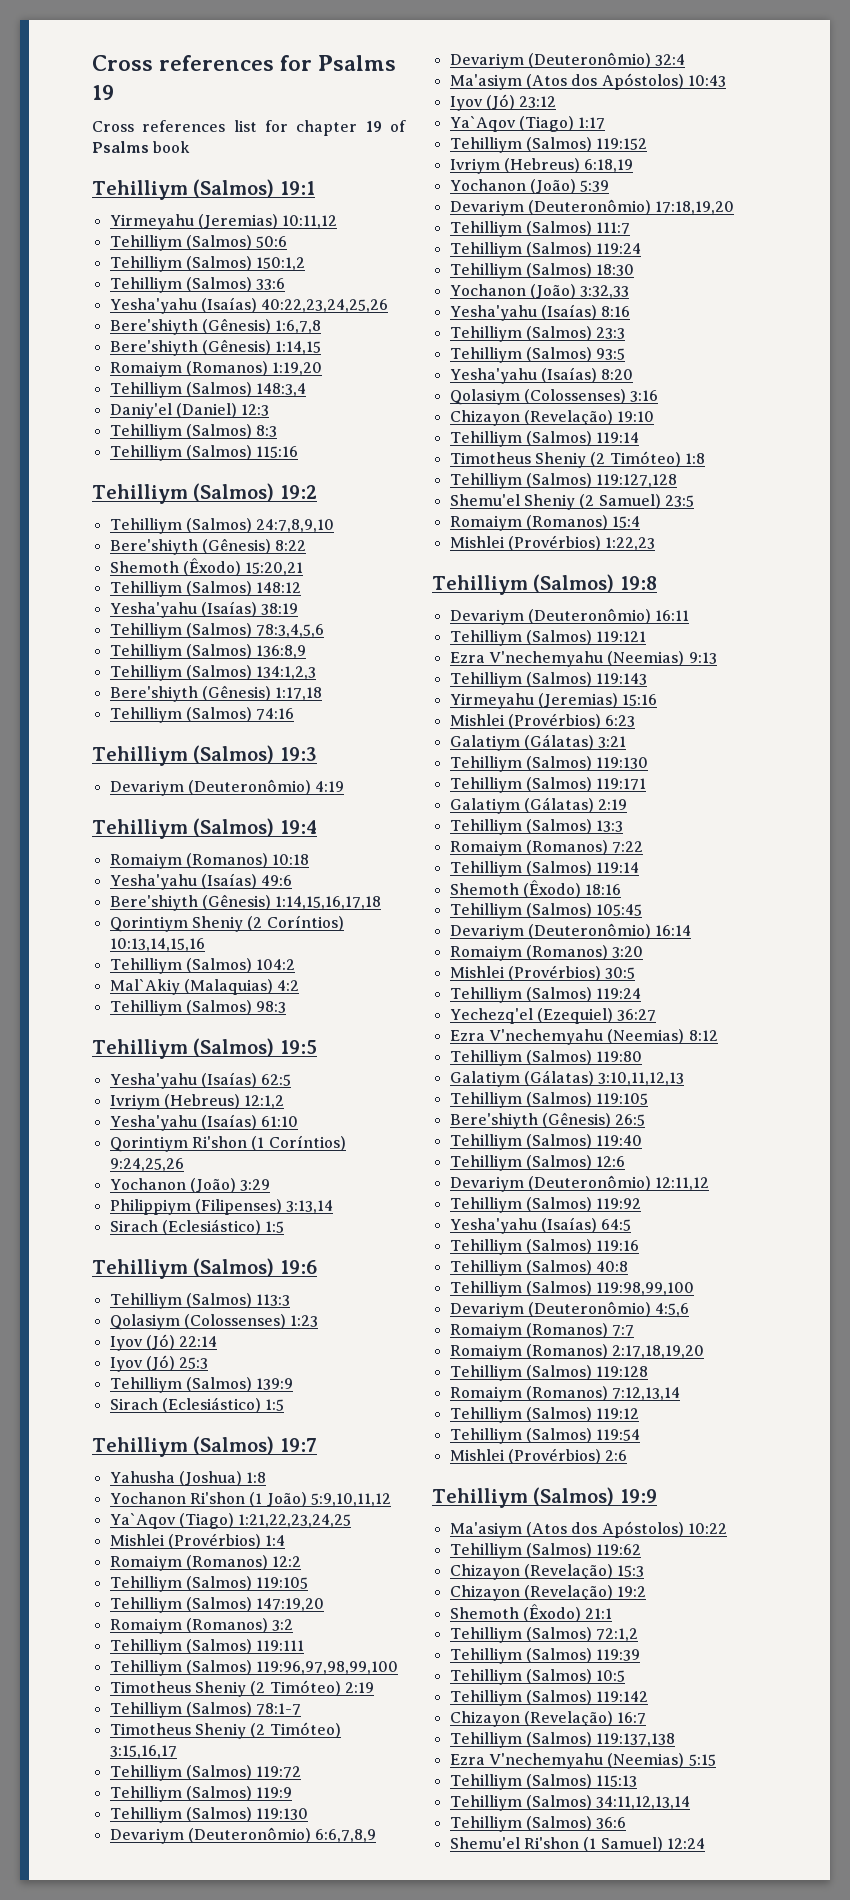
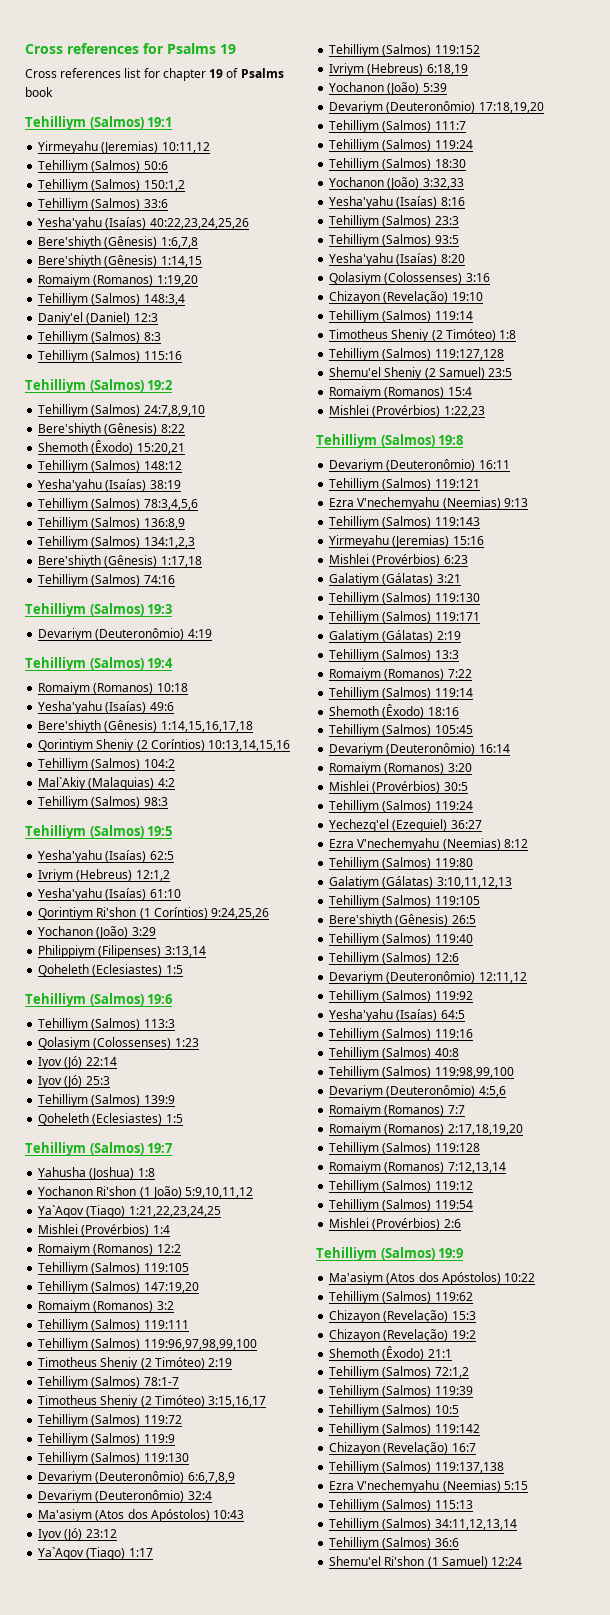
  Philippiym (Filipenses) 3:13,14
- Sirach (Eclesiástico) 1:5
+ Qoheleth (Eclesiastes) 1:5
  Tehilliym (Salmos) 139:9
- Sirach (Eclesiástico) 1:5
+ Qoheleth (Eclesiastes) 1:5

